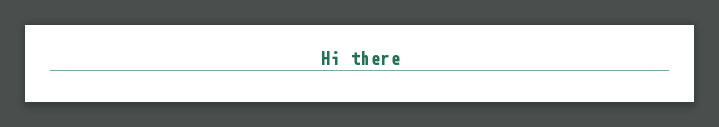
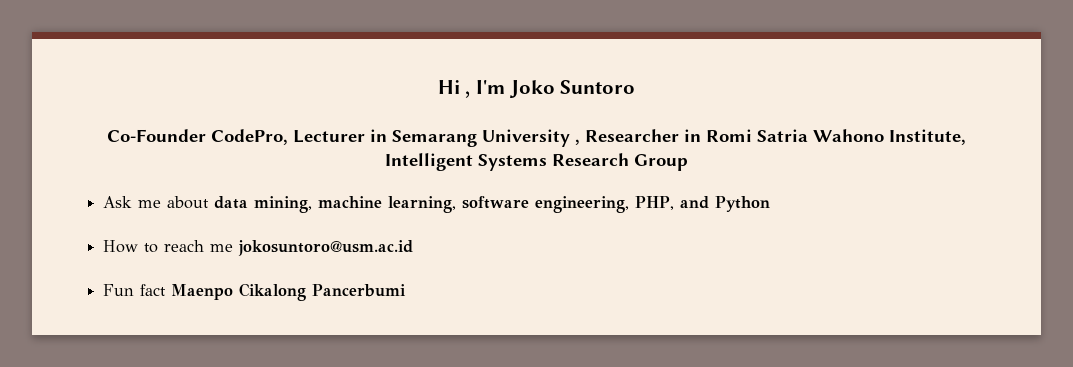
- Hi there
+ Hi , I'm Joko Suntoro
+ Co-Founder CodePro, Lecturer in Semarang University , Researcher in Romi Satria Wahono Institute, Intelligent Systems Research Group
+ Ask me about data mining, machine learning, software engineering, PHP, and Python
+ How to reach me jokosuntoro@usm.ac.id
+ Fun fact Maenpo Cikalong Pancerbumi

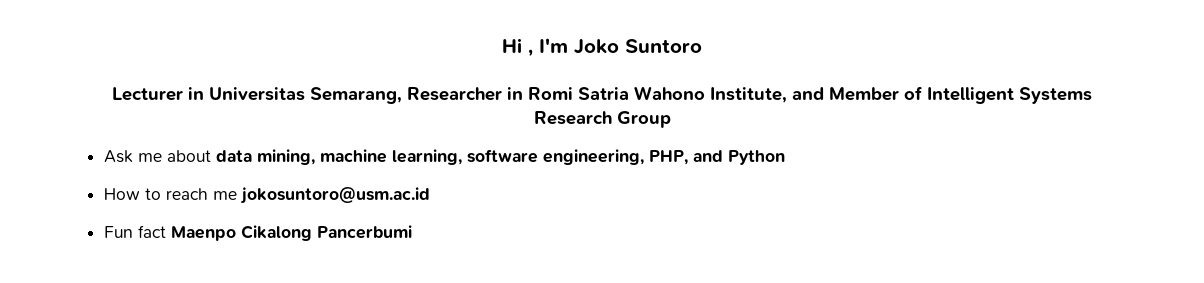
- Co-Founder CodePro, Lecturer in Semarang University , Researcher in Romi Satria Wahono Institute, Intelligent Systems Research Group
+ Lecturer in Universitas Semarang, Researcher in Romi Satria Wahono Institute, and Member of Intelligent Systems Research Group

